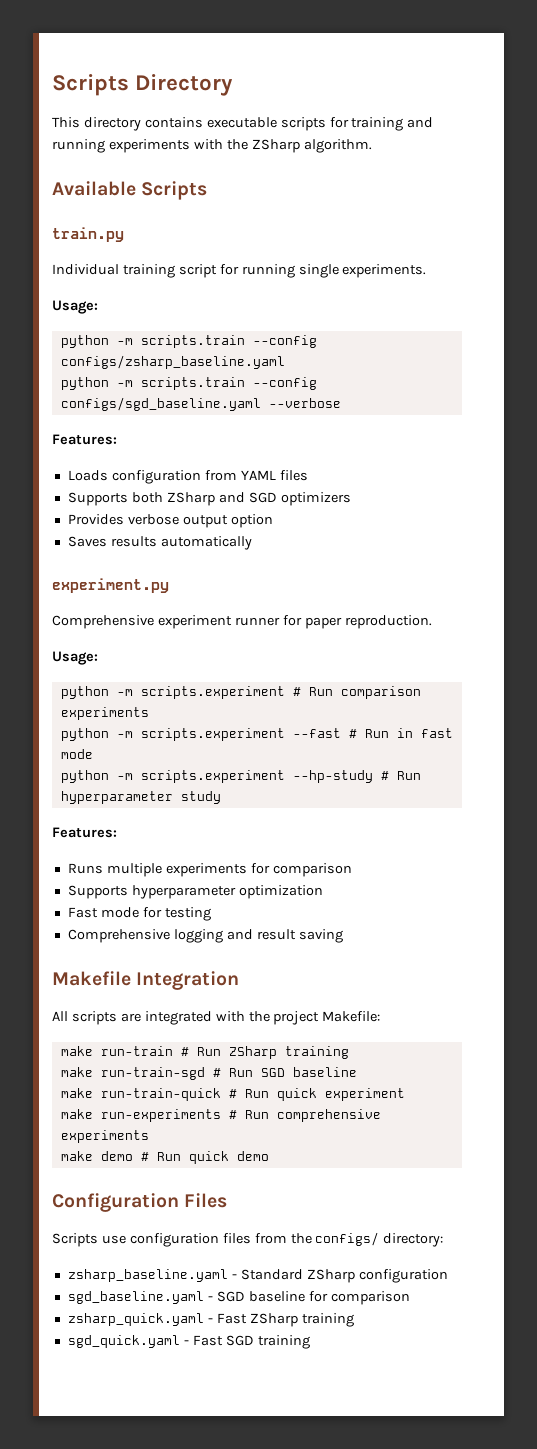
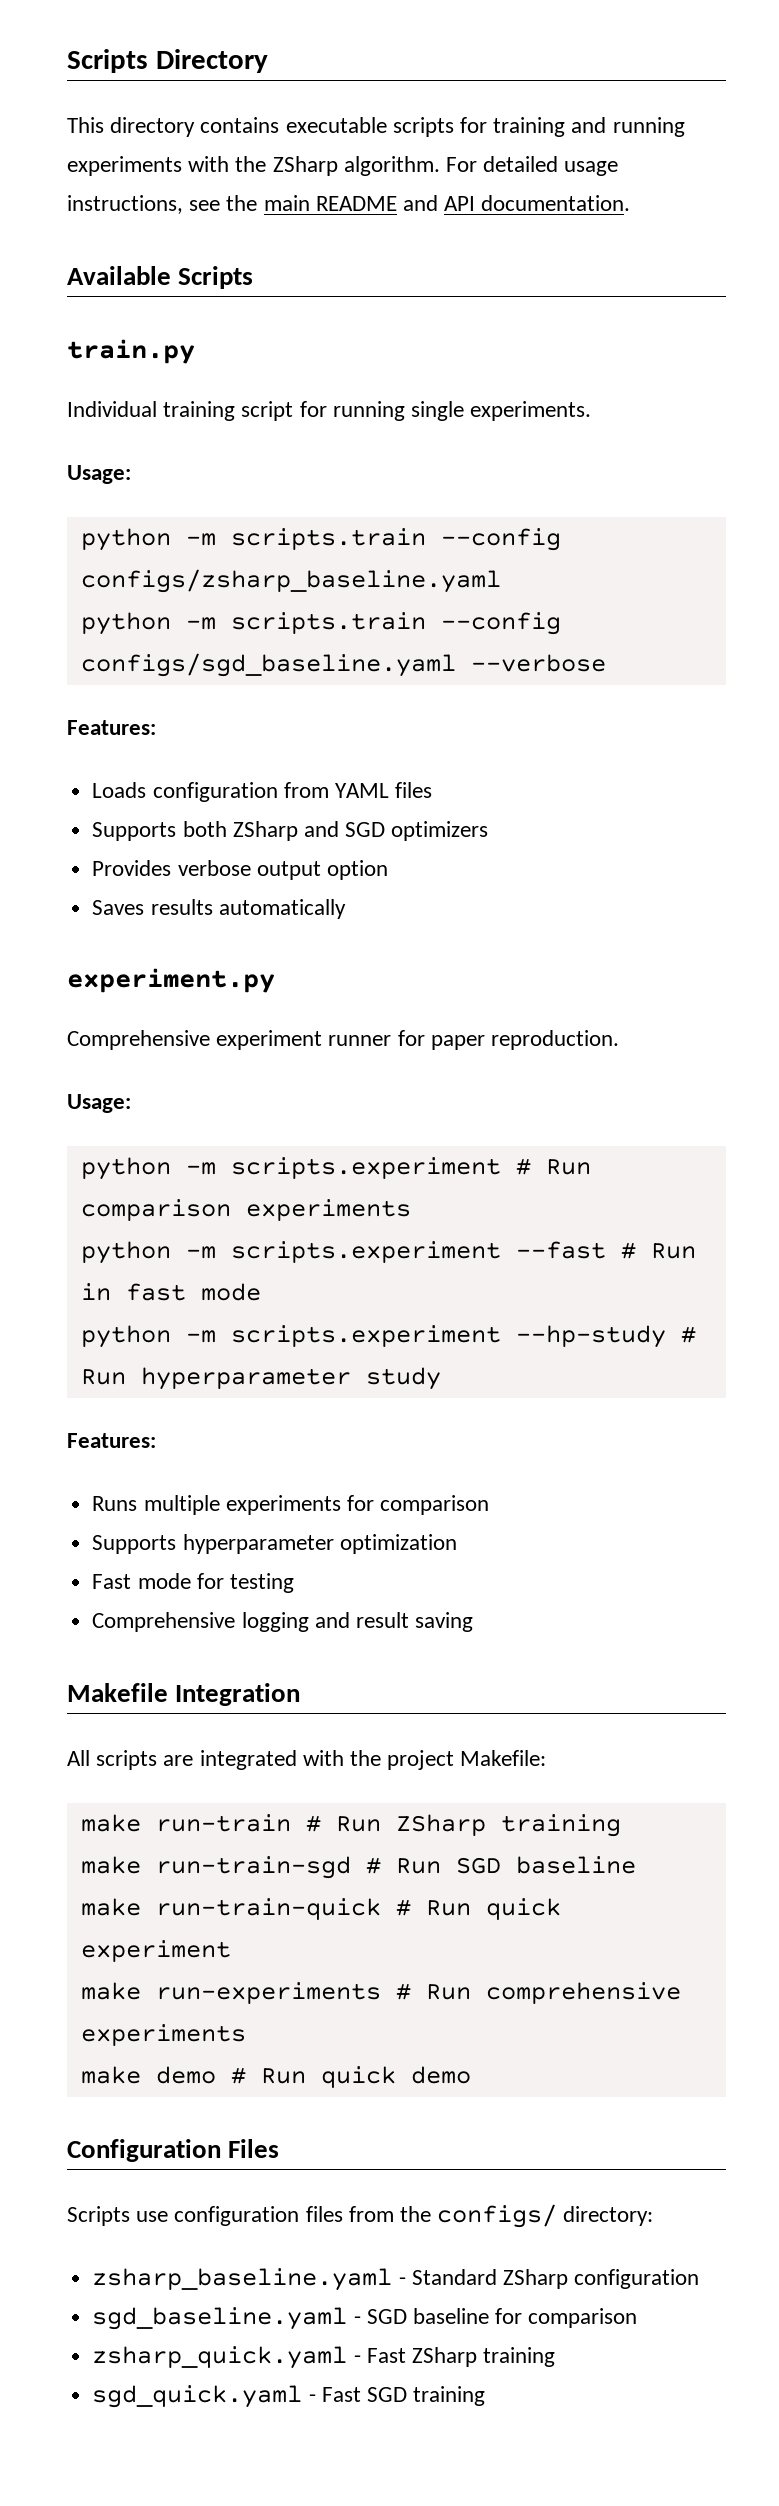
+ For detailed usage instructions, see the main README and API documentation.

